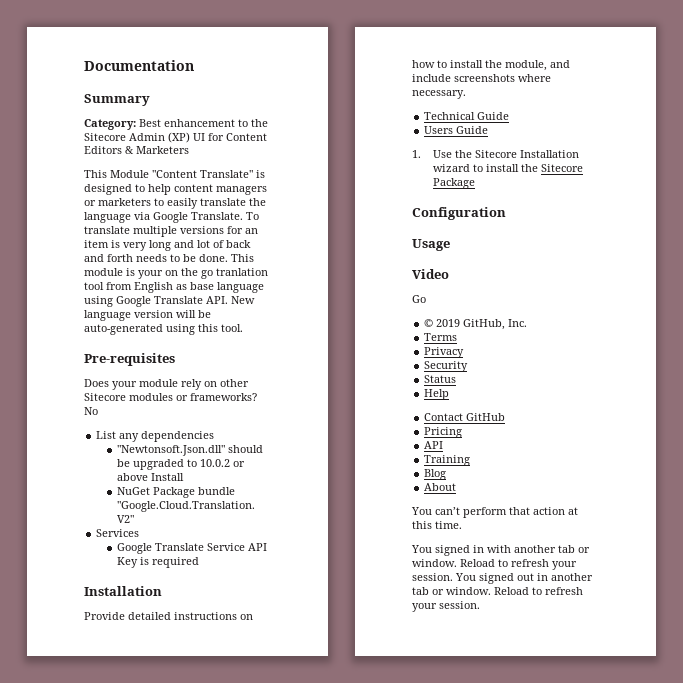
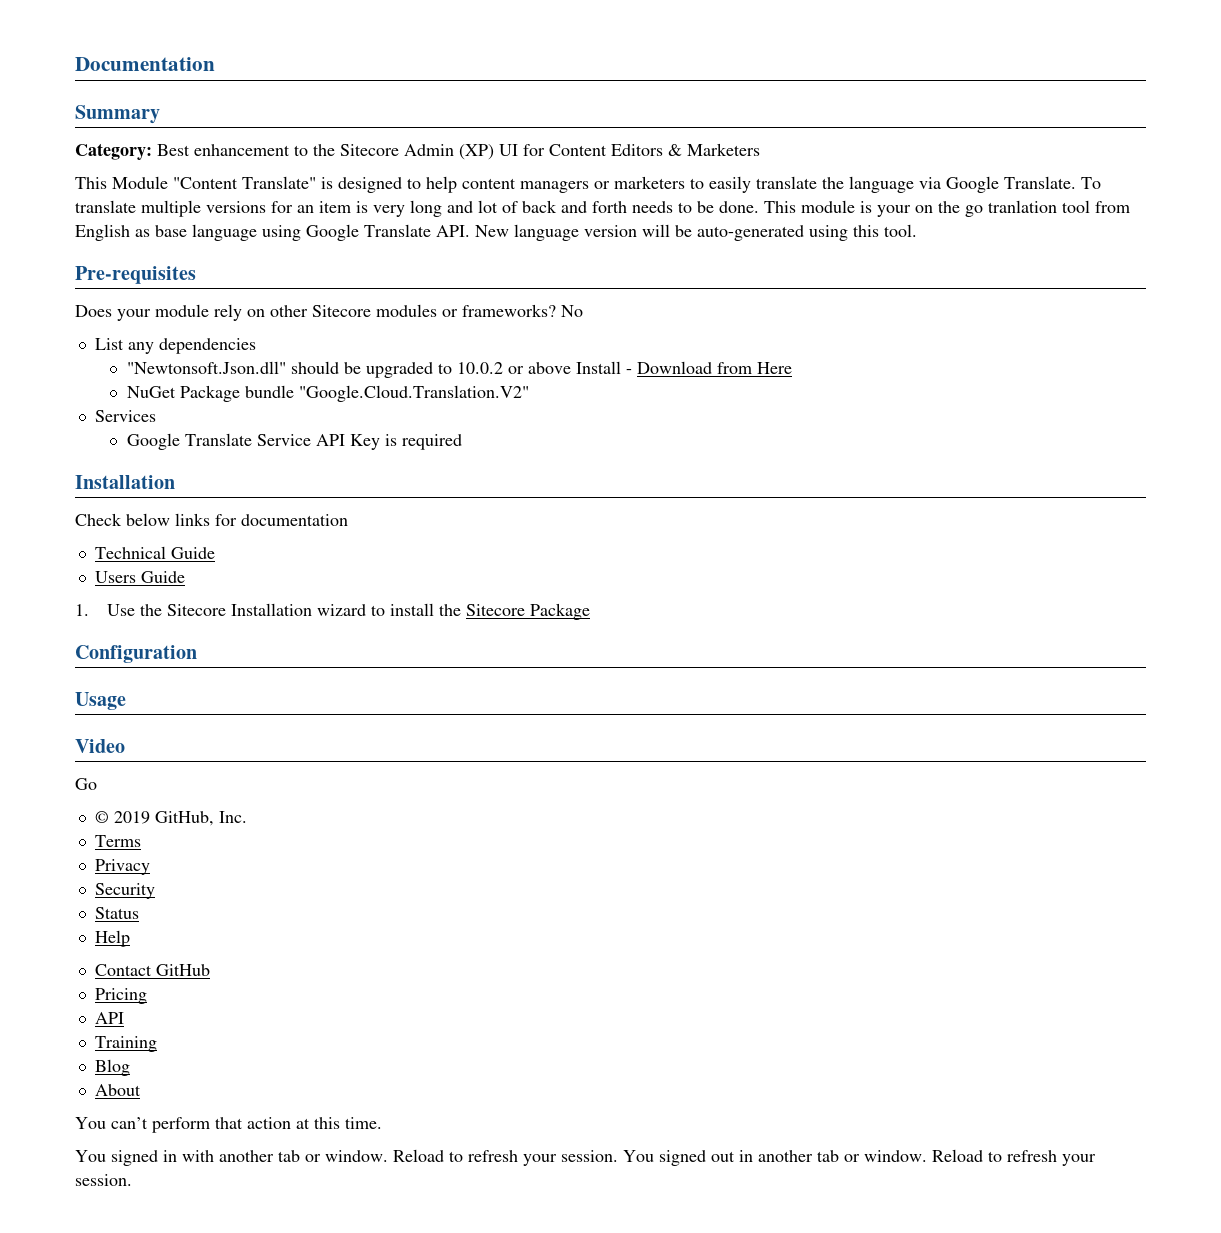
- "Newtonsoft.Json.dll" should be upgraded to 10.0.2 or above Install
+ "Newtonsoft.Json.dll" should be upgraded to 10.0.2 or above Install - Download from Here
- Provide detailed instructions on how to install the module, and include screenshots where necessary.
+ Check below links for documentation

